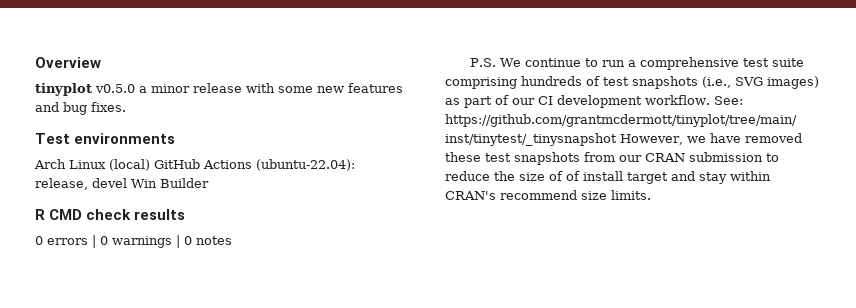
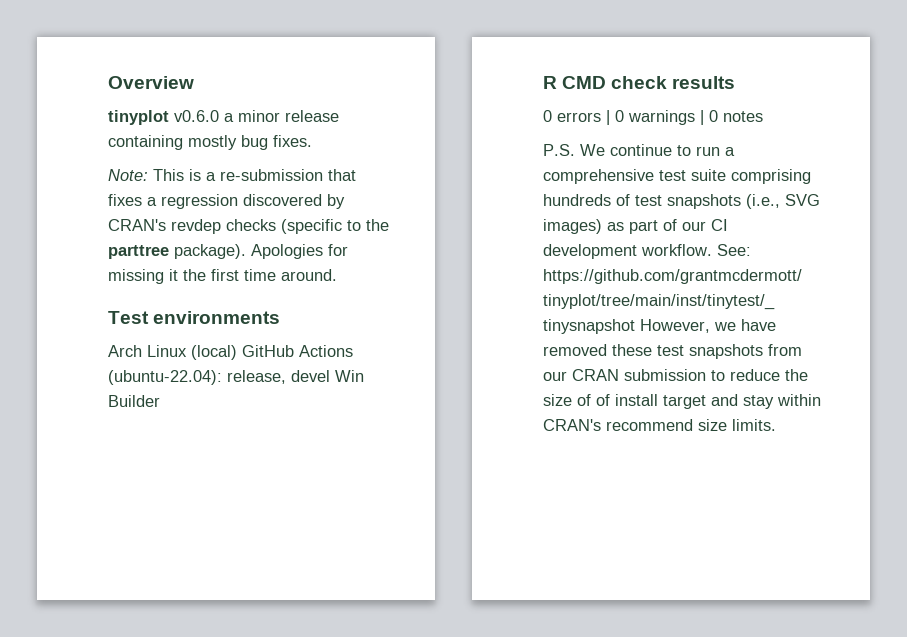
- tinyplot v0.5.0 a minor release with some new features and bug fixes.
+ tinyplot v0.6.0 a minor release containing mostly bug fixes.
+ Note: This is a re-submission that fixes a regression discovered by CRAN's revdep checks (specific to the parttree package). Apologies for missing it the first time around.

